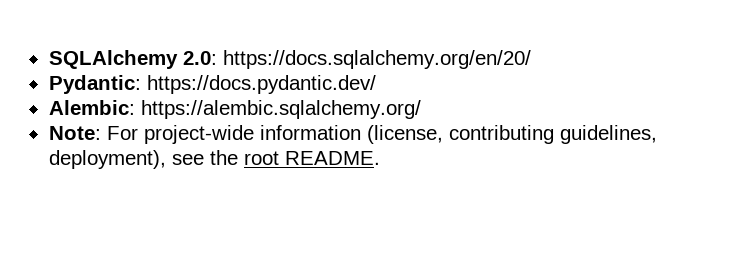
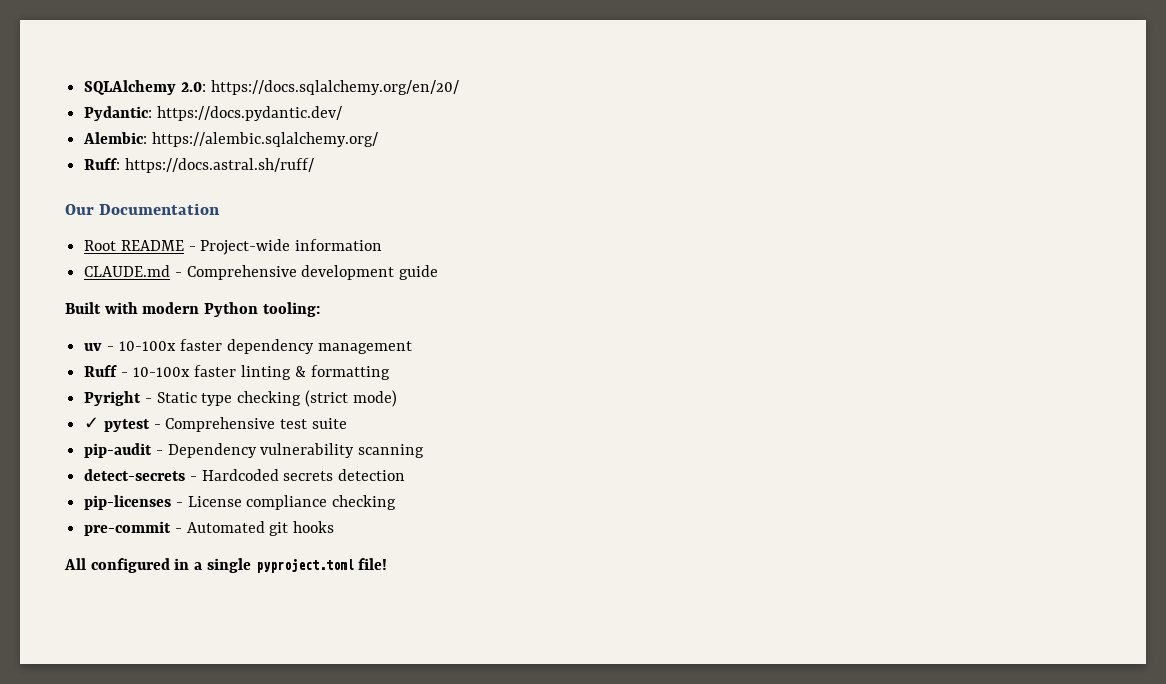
- Note: For project-wide information (license, contributing guidelines, deployment), see the root README.
+ Ruff: https://docs.astral.sh/ruff/
+ Our Documentation
+ Root README - Project-wide information
+ CLAUDE.md - Comprehensive development guide
+ Built with modern Python tooling:
+ uv - 10-100x faster dependency management
+ Ruff - 10-100x faster linting & formatting
+ Pyright - Static type checking (strict mode)
+ ✓ pytest - Comprehensive test suite
+ pip-audit - Dependency vulnerability scanning
+ detect-secrets - Hardcoded secrets detection
+ pip-licenses - License compliance checking
+ pre-commit - Automated git hooks
+ All configured in a single pyproject.toml file!

